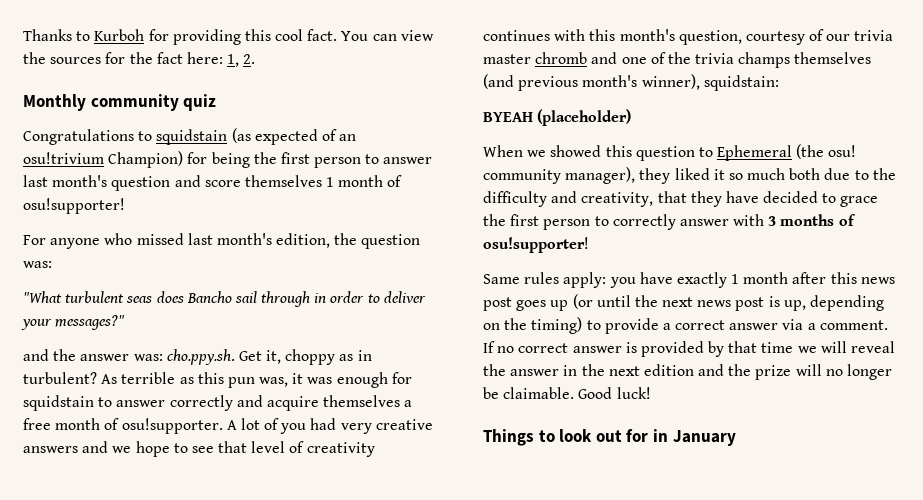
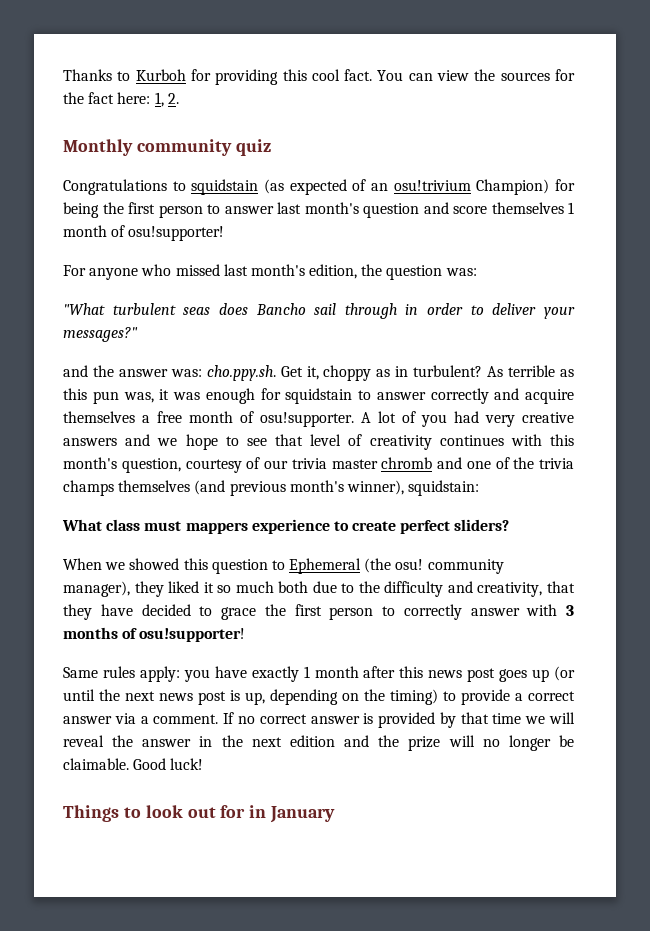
- BYEAH (placeholder)
+ What class must mappers experience to create perfect sliders?

